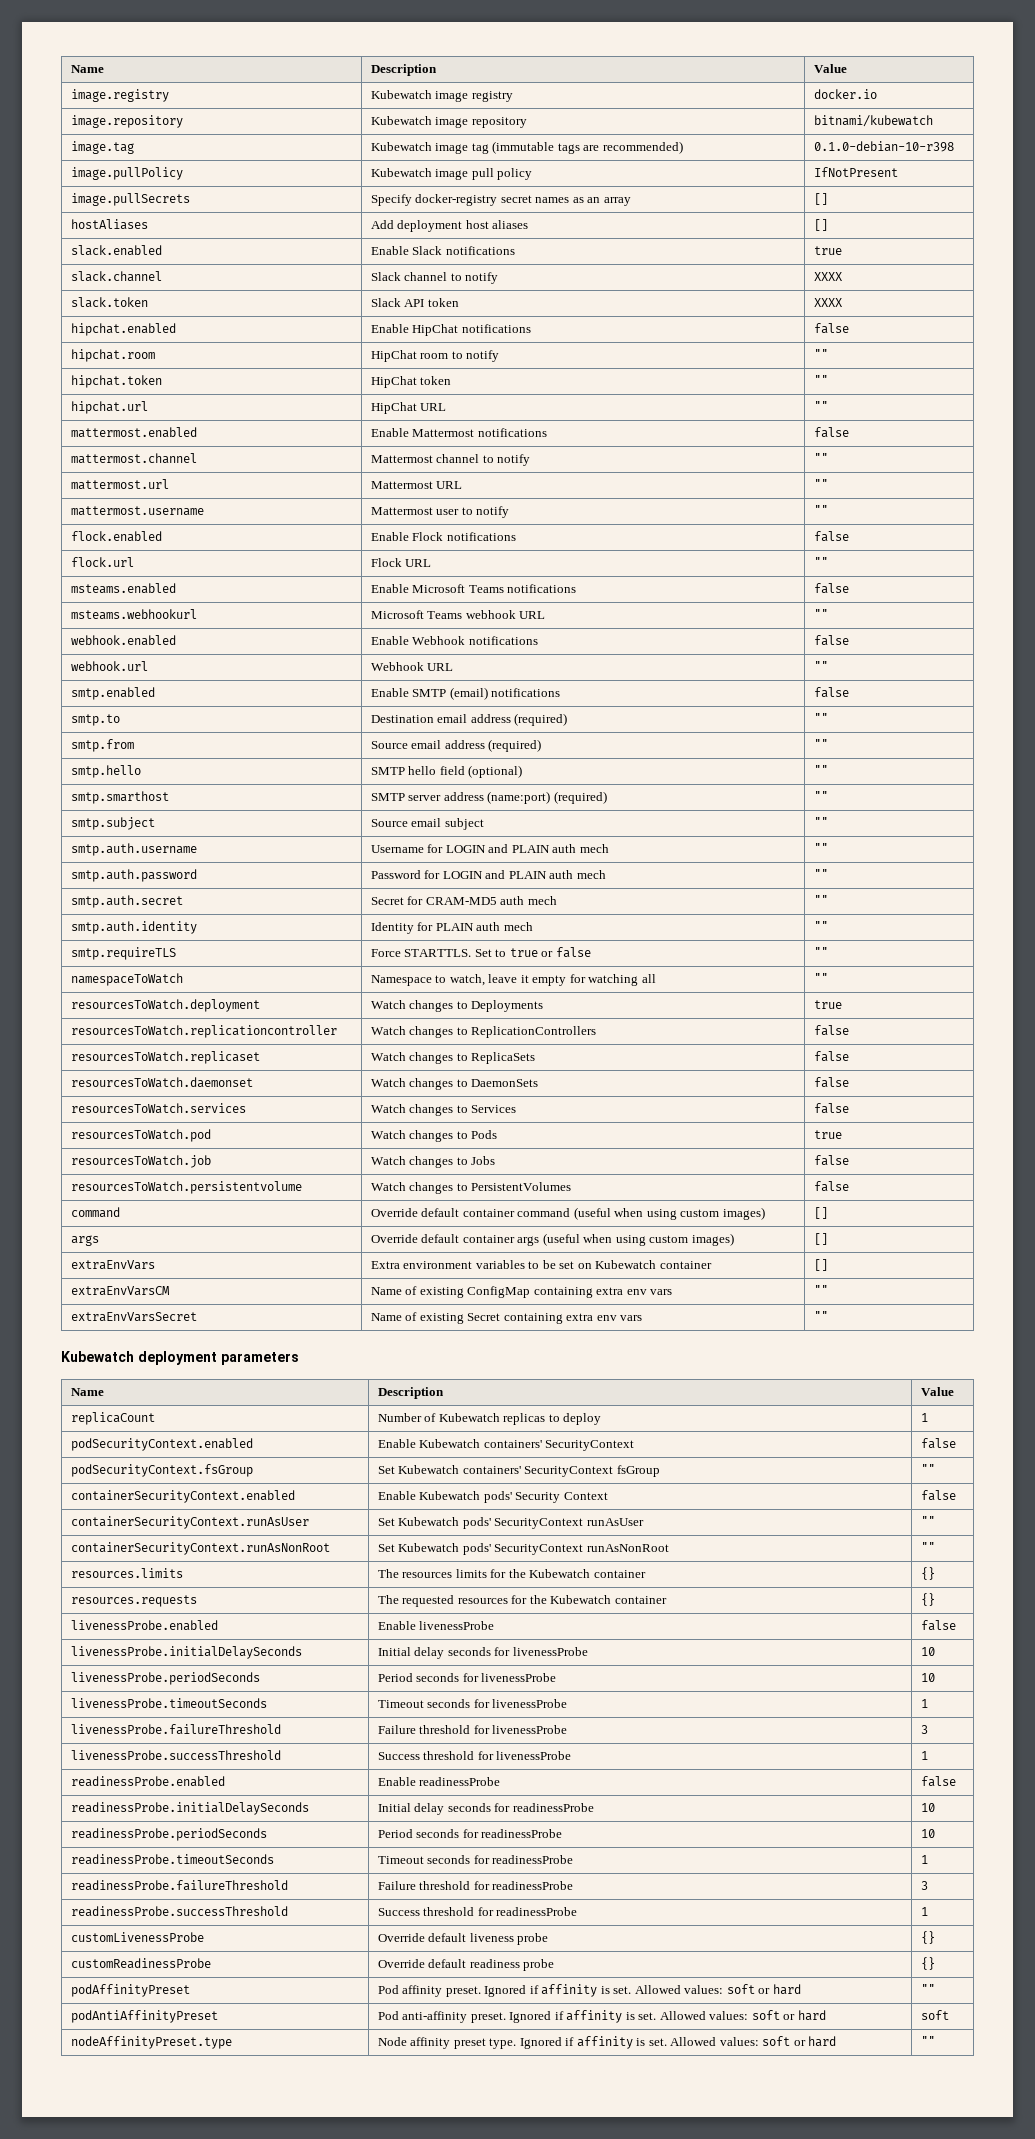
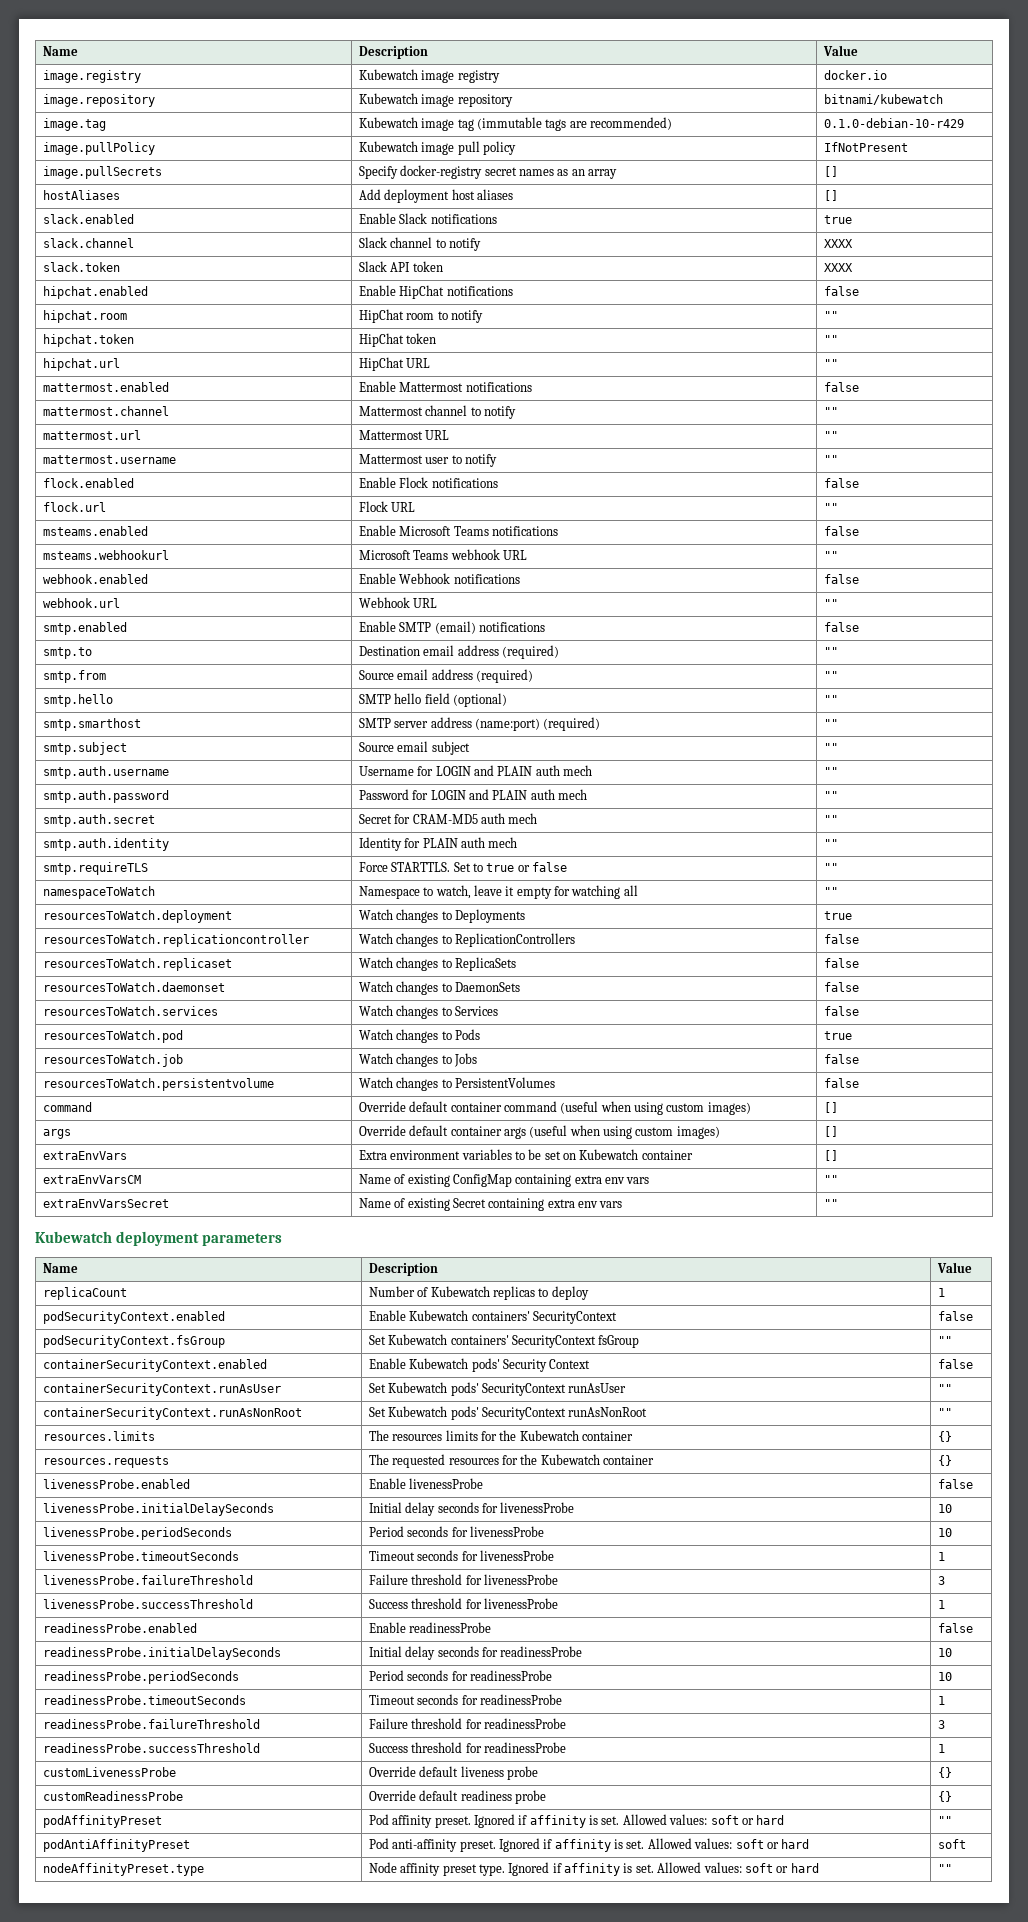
- image.tag | Kubewatch image tag (immutable tags are recommended) | 0.1.0-debian-10-r398
+ image.tag | Kubewatch image tag (immutable tags are recommended) | 0.1.0-debian-10-r429

